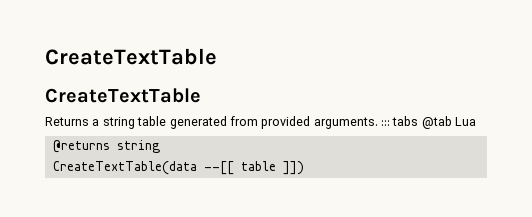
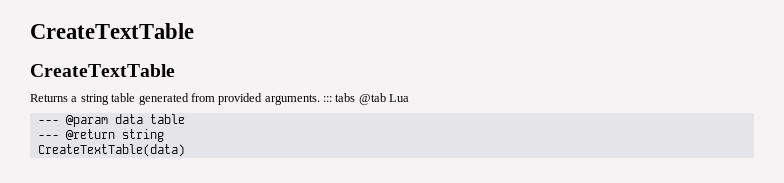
- @returns string
- CreateTextTable(data --[[ table ]])
+ --- @param data table
+ --- @return string
+ CreateTextTable(data)

